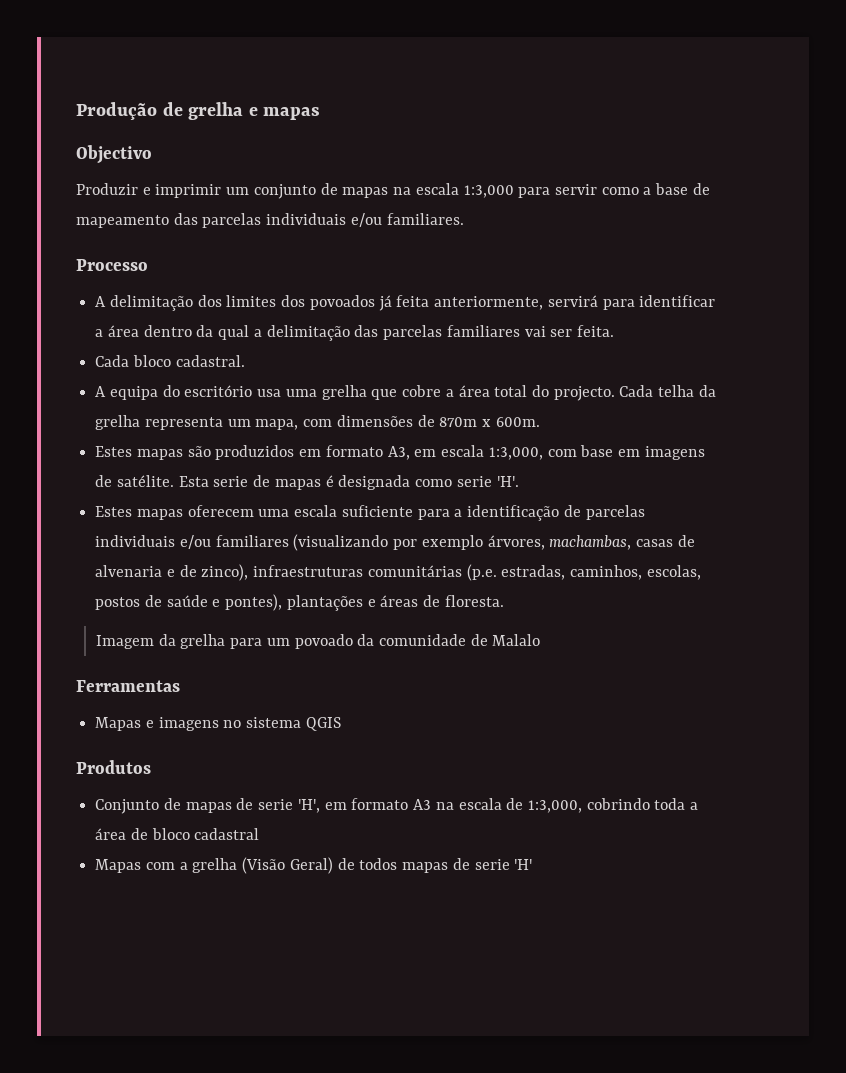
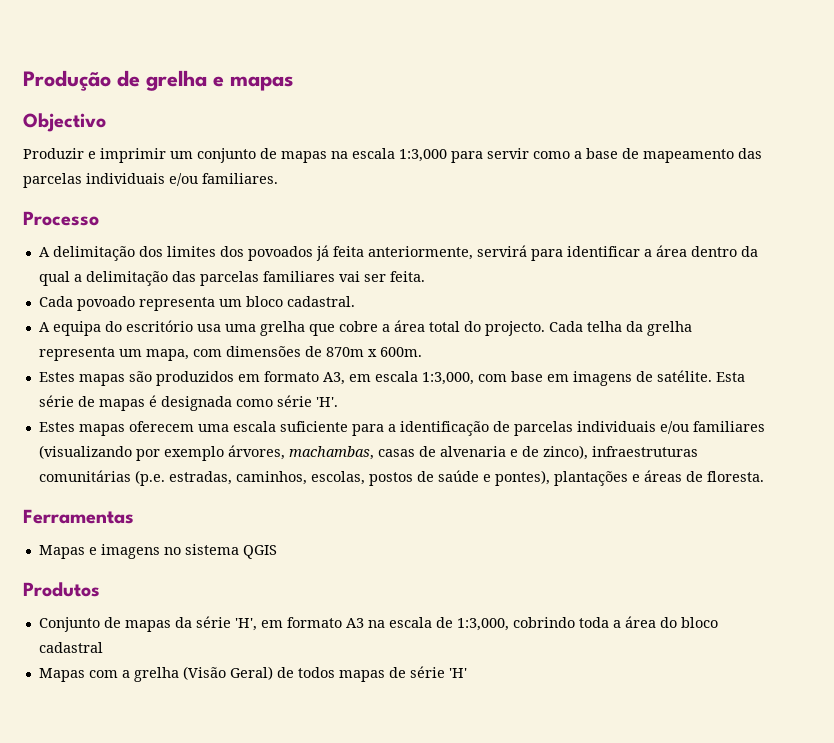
- Cada bloco cadastral.
+ Cada povoado representa um bloco cadastral.
- Esta serie de mapas é designada como serie 'H'.
+ Esta série de mapas é designada como série 'H'.
- Imagem da grelha para um povoado da comunidade de Malalo
- Conjunto de mapas de serie 'H', em formato A3 na escala de 1:3,000, cobrindo toda a área de bloco cadastral
+ Conjunto de mapas da série 'H', em formato A3 na escala de 1:3,000, cobrindo toda a área do bloco cadastral
- Mapas com a grelha (Visão Geral) de todos mapas de serie 'H'
+ Mapas com a grelha (Visão Geral) de todos mapas de série 'H'

